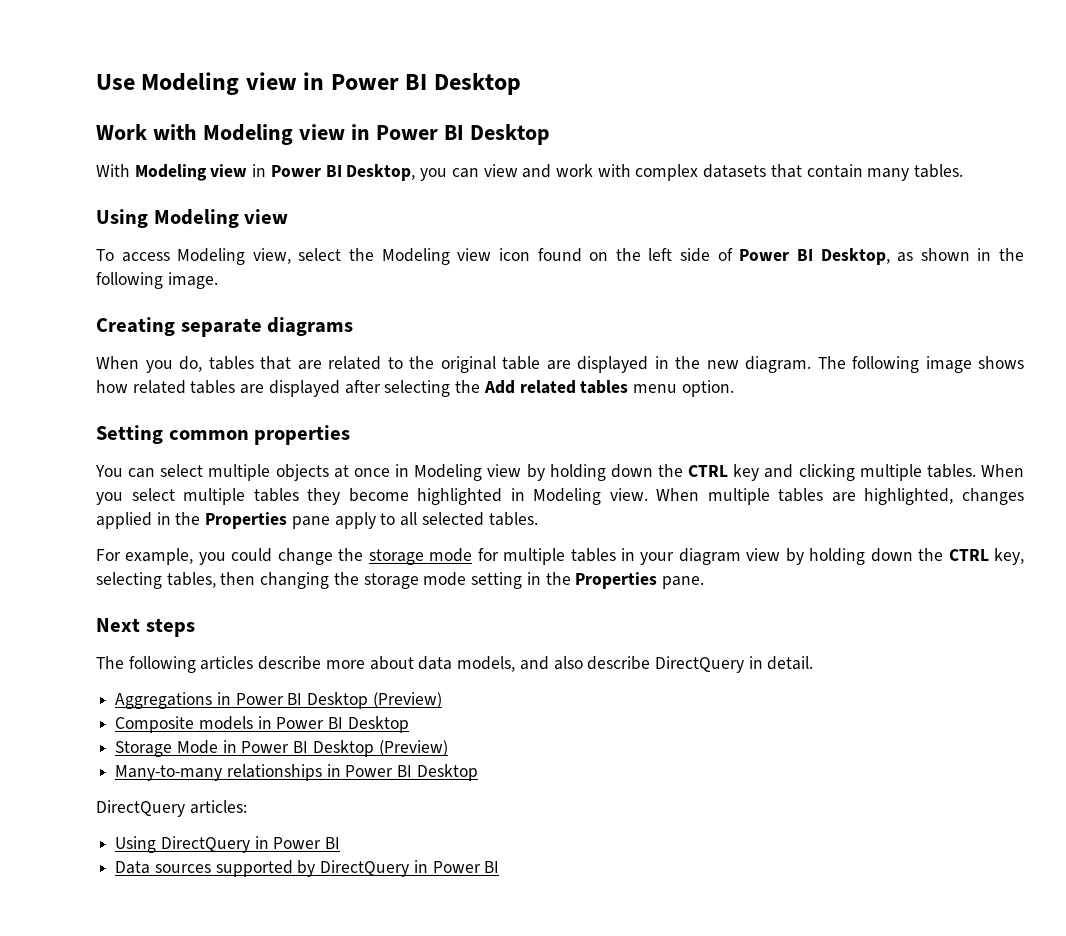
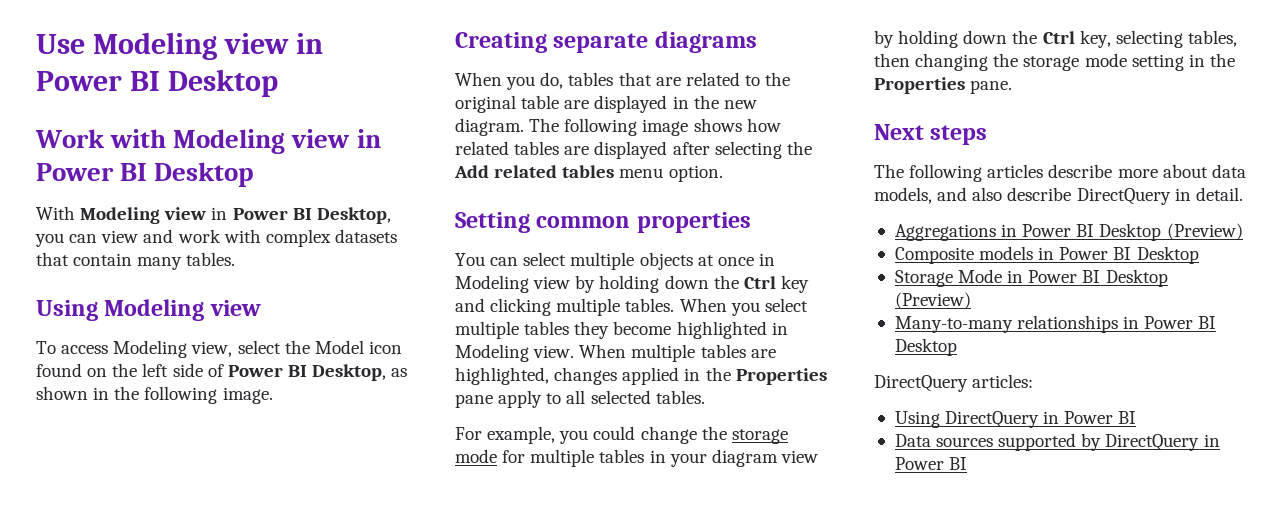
- To access Modeling view, select the Modeling view icon found on the left side of Power BI Desktop, as shown in the following image.
+ To access Modeling view, select the Model icon found on the left side of Power BI Desktop, as shown in the following image.
- You can select multiple objects at once in Modeling view by holding down the CTRL key and clicking multiple tables.
+ You can select multiple objects at once in Modeling view by holding down the Ctrl key and clicking multiple tables.
- For example, you could change the storage mode for multiple tables in your diagram view by holding down the CTRL key, selecting tables, then changing the storage mode setting in the Properties pane.
+ For example, you could change the storage mode for multiple tables in your diagram view by holding down the Ctrl key, selecting tables, then changing the storage mode setting in the Properties pane.

